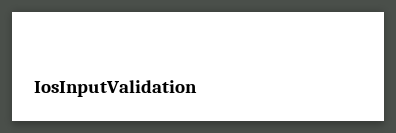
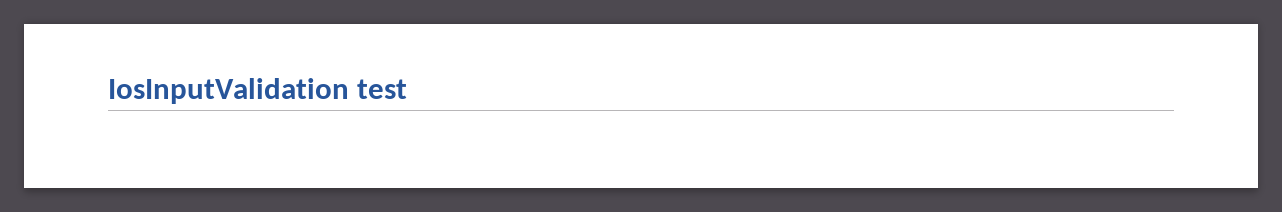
- IosInputValidation
+ IosInputValidation test

